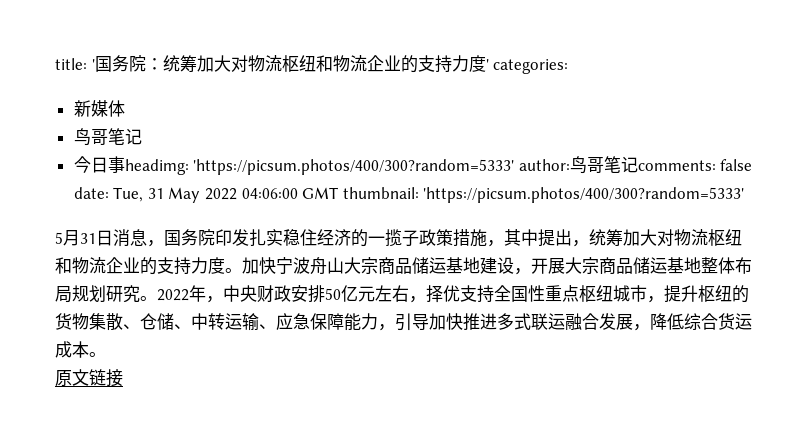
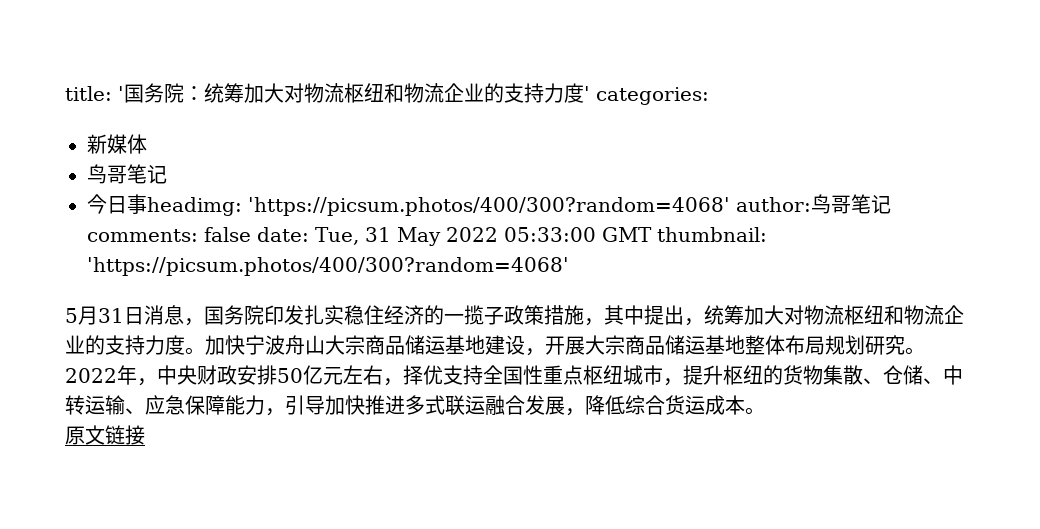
- 今日事headimg: 'https://picsum.photos/400/300?random=5333' author:鸟哥笔记comments: false date: Tue, 31 May 2022 04:06:00 GMT thumbnail: 'https://picsum.photos/400/300?random=5333'
+ 今日事headimg: 'https://picsum.photos/400/300?random=4068' author:鸟哥笔记comments: false date: Tue, 31 May 2022 05:33:00 GMT thumbnail: 'https://picsum.photos/400/300?random=4068'

